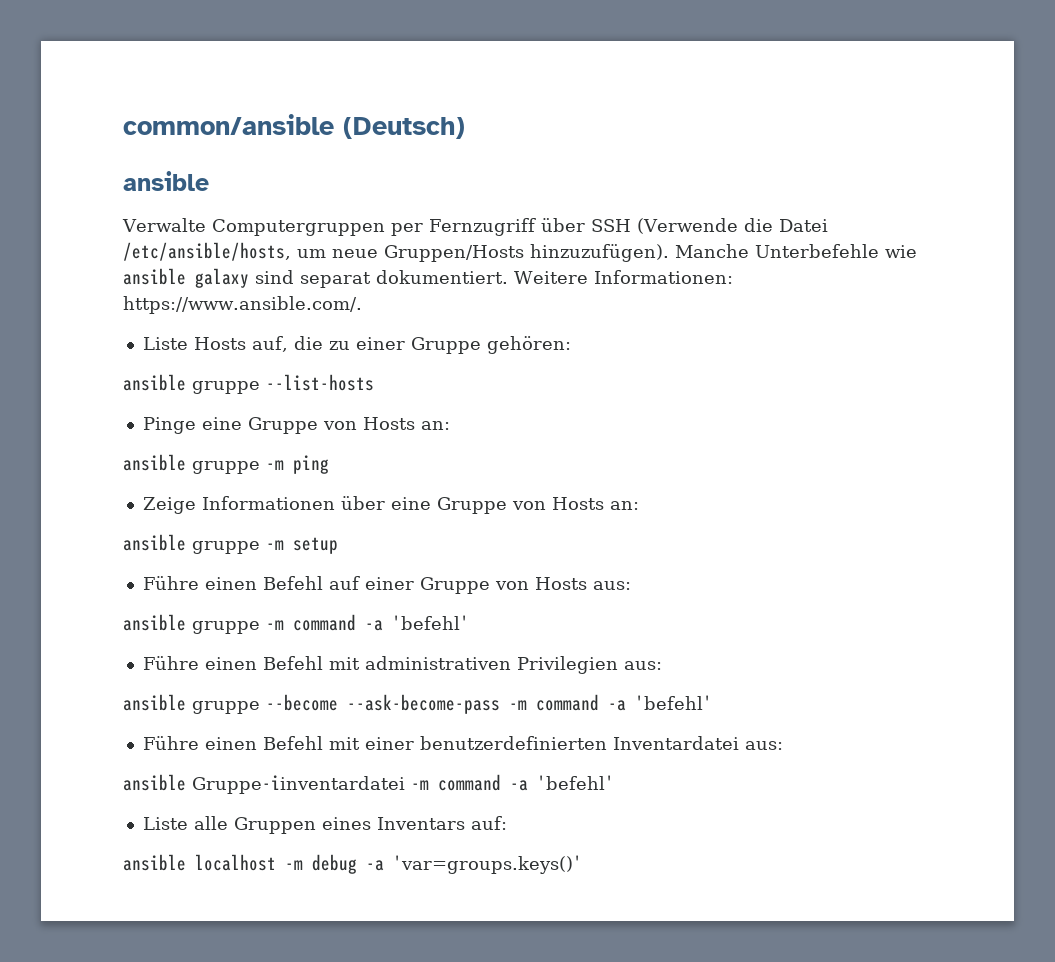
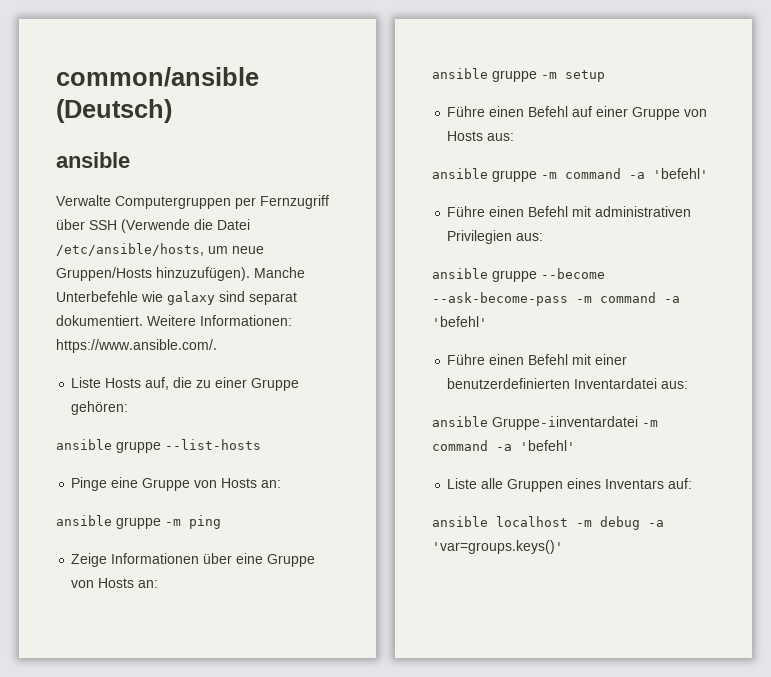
- Manche Unterbefehle wie ansible galaxy sind separat dokumentiert.
+ Manche Unterbefehle wie galaxy sind separat dokumentiert.

